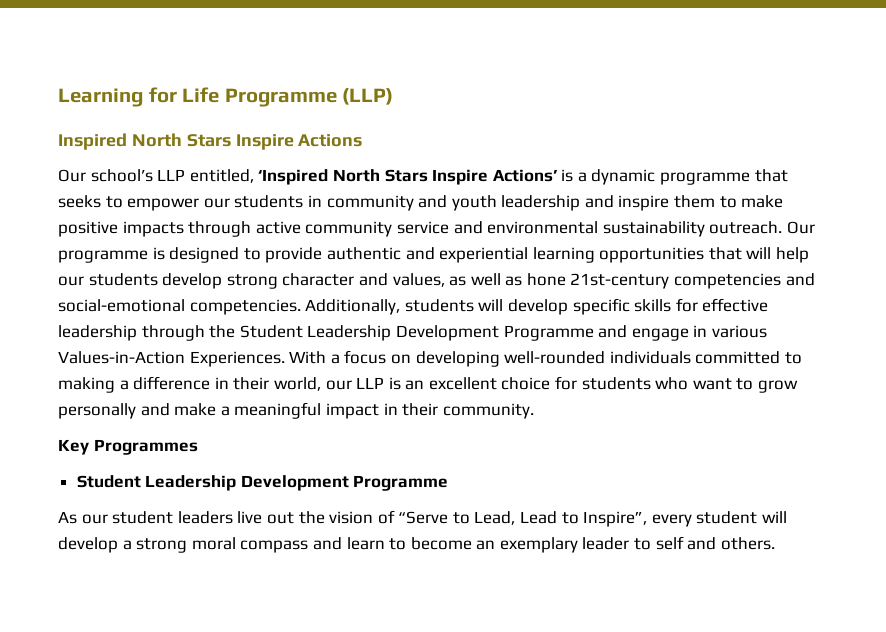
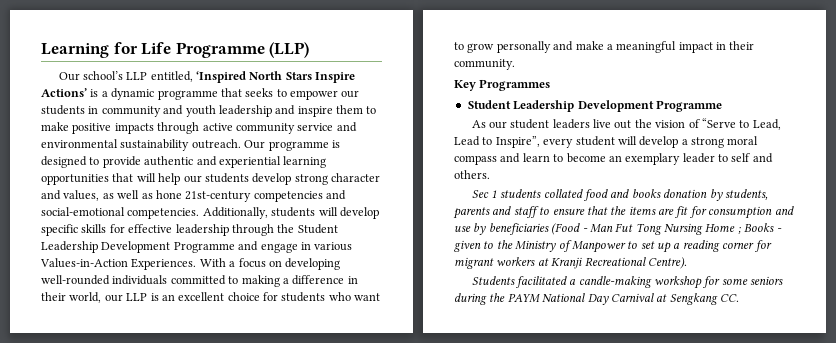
- Inspired North Stars Inspire Actions
+ Sec 1 students collated food and books donation by students, parents and staff to ensure that the items are fit for consumption and use by beneficiaries (Food - Man Fut Tong Nursing Home ; Books - given to the Ministry of Manpower to set up a reading corner for migrant workers at Kranji Recreational Centre).
+ Students facilitated a candle-making workshop for some seniors during the PAYM National Day Carnival at Sengkang CC.

